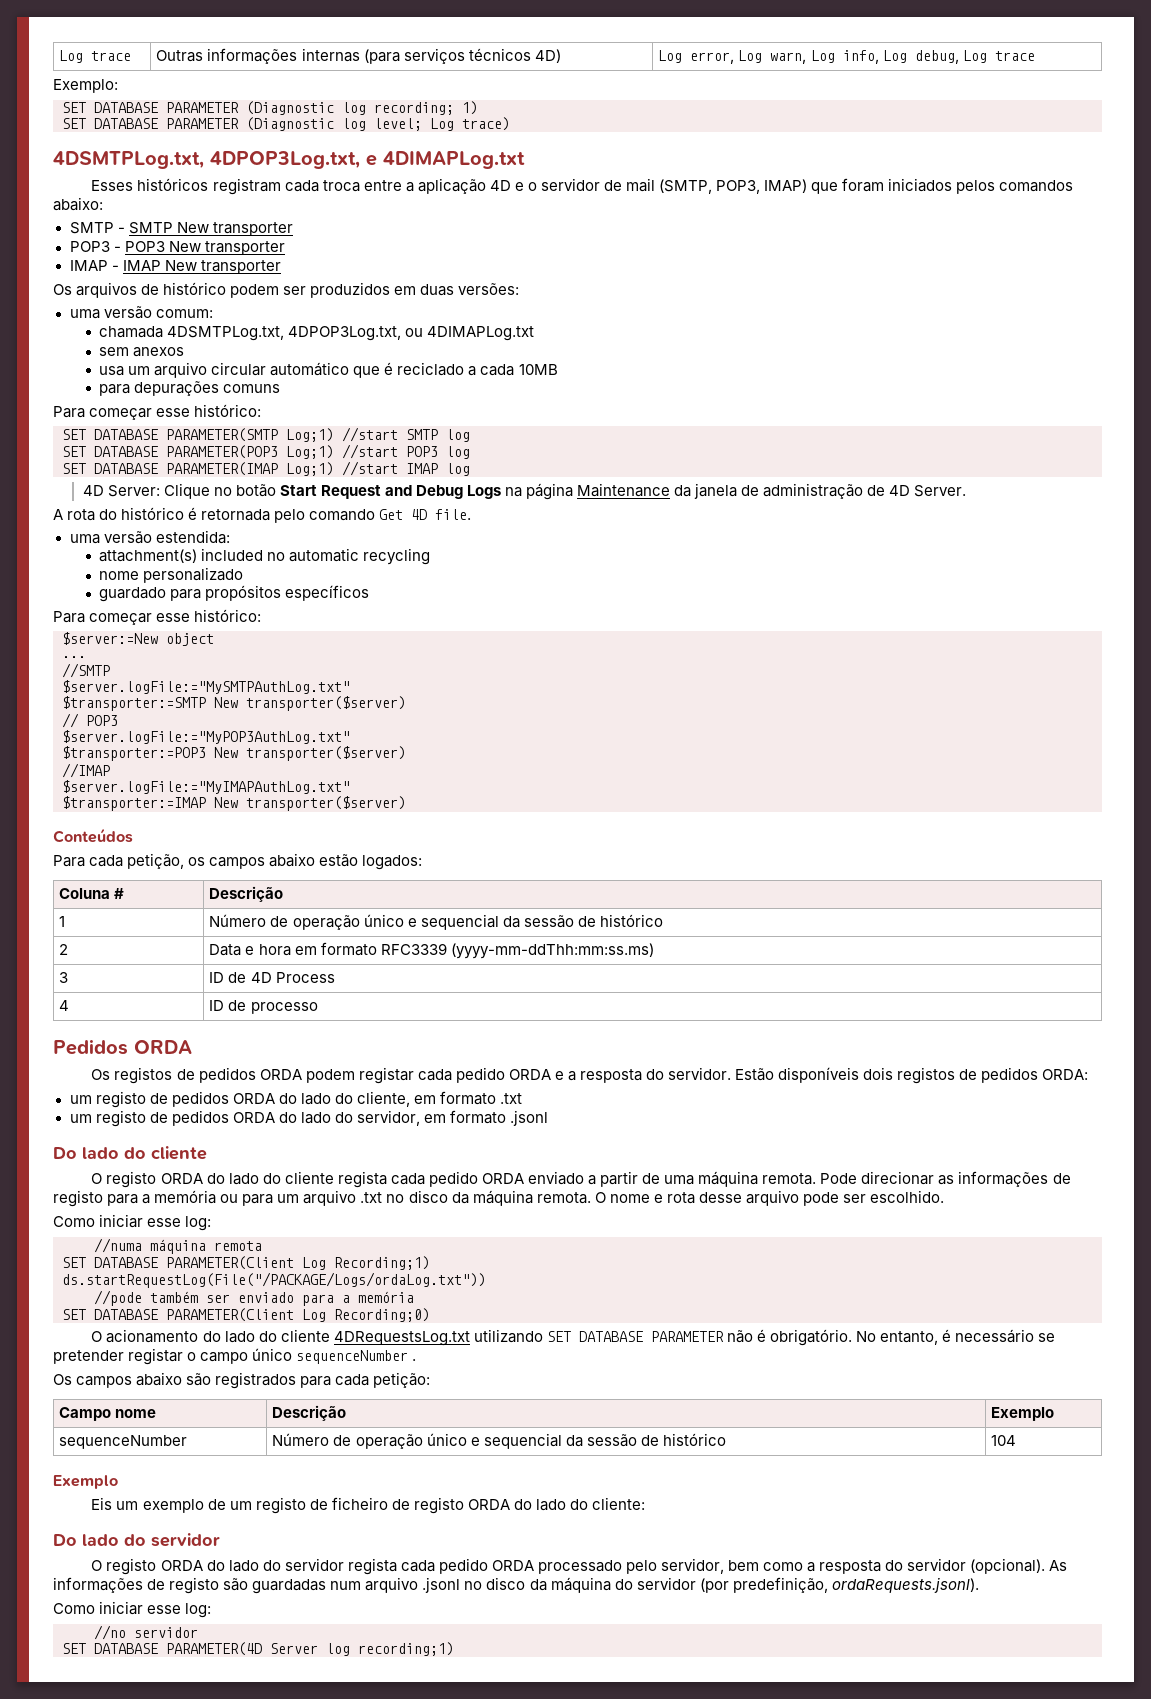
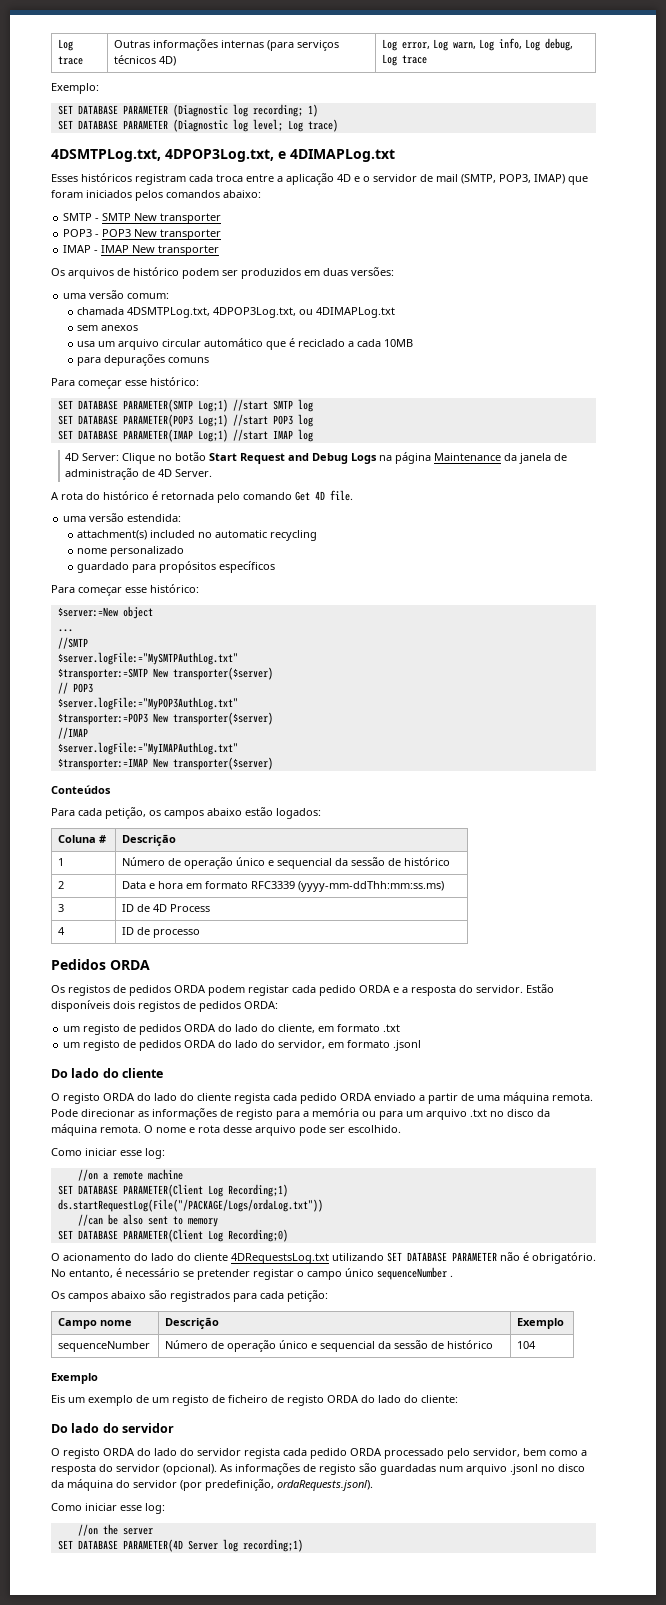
- //numa máquina remota
+ //on a remote machine
- //pode também ser enviado para a memória
+ //can be also sent to memory
- //no servidor
+ //on the server

